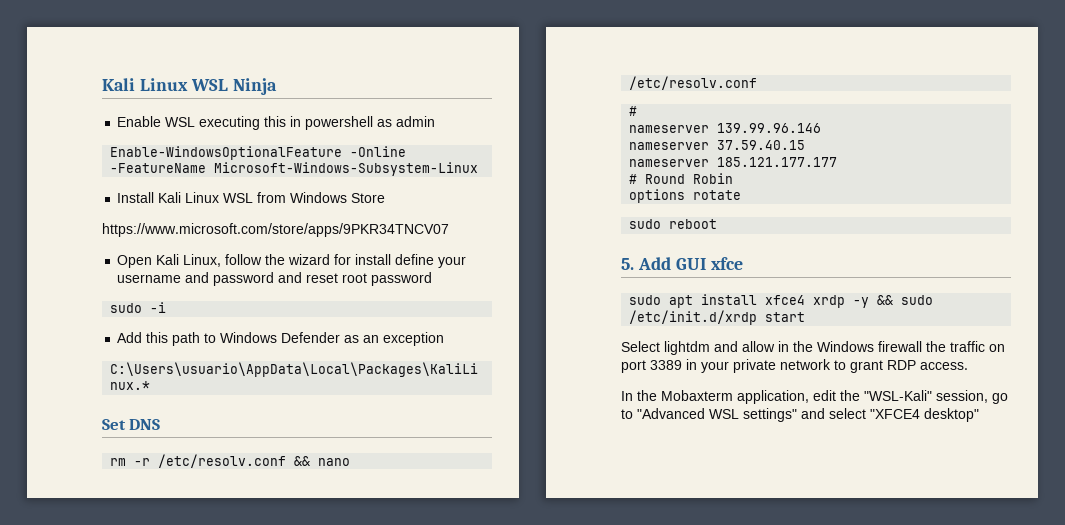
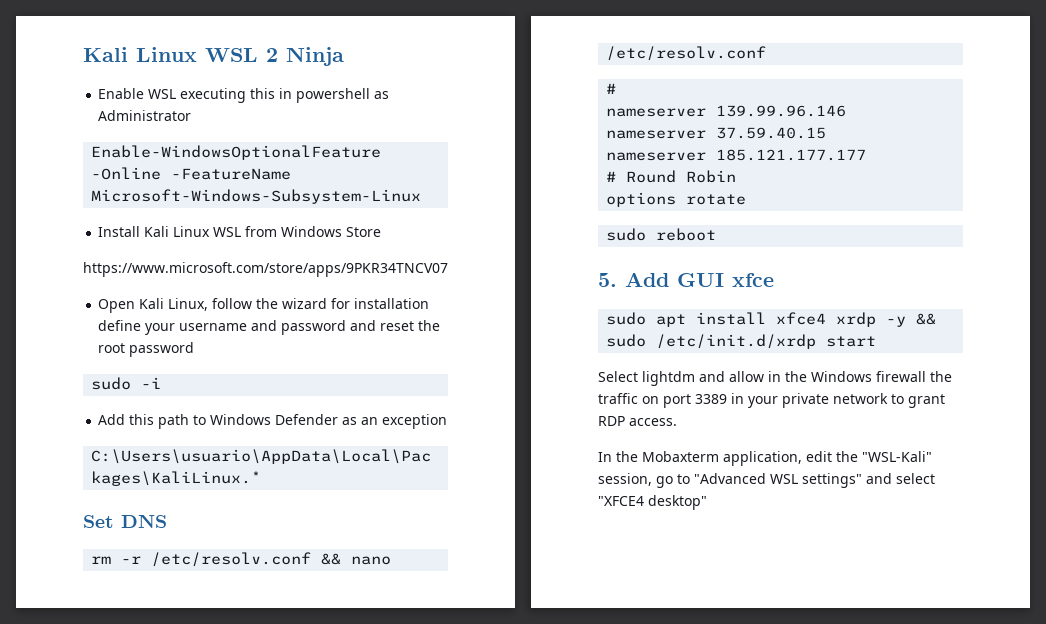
- Kali Linux WSL Ninja
+ Kali Linux WSL 2 Ninja
- Enable WSL executing this in powershell as admin
+ Enable WSL executing this in powershell as Administrator
- Open Kali Linux, follow the wizard for install define your username and password and reset root password
+ Open Kali Linux, follow the wizard for installation define your username and password and reset the root password

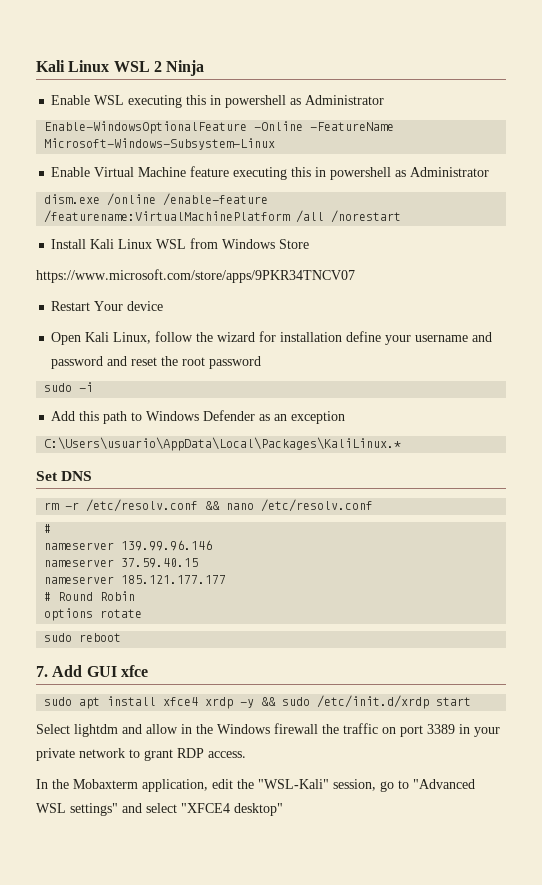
+ Enable Virtual Machine feature executing this in powershell as Administrator
+ dism.exe /online /enable-feature /featurename:VirtualMachinePlatform /all /norestart
+ Restart Your device
- 5. Add GUI xfce
+ 7. Add GUI xfce

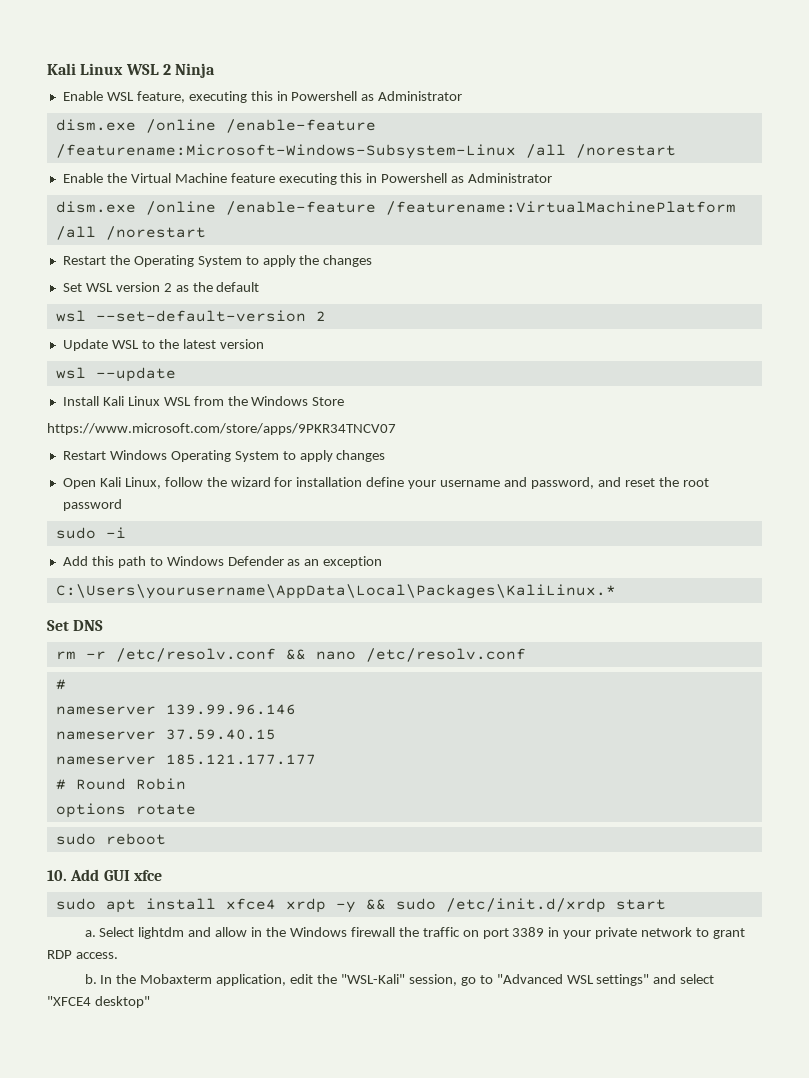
- Enable WSL executing this in powershell as Administrator
- Enable-WindowsOptionalFeature -Online -FeatureName Microsoft-Windows-Subsystem-Linux
- Enable Virtual Machine feature executing this in powershell as Administrator
+ Enable WSL feature, executing this in Powershell as Administrator
+ dism.exe /online /enable-feature /featurename:Microsoft-Windows-Subsystem-Linux /all /norestart
+ Enable the Virtual Machine feature executing this in Powershell as Administrator
+ Restart the Operating System to apply the changes
+ Set WSL version 2 as the default
+ wsl --set-default-version 2
+ Update WSL to the latest version
+ wsl --update
- Install Kali Linux WSL from Windows Store
+ Install Kali Linux WSL from the Windows Store
- Restart Your device
+ Restart Windows Operating System to apply changes
- Open Kali Linux, follow the wizard for installation define your username and password and reset the root password
+ Open Kali Linux, follow the wizard for installation define your username and password, and reset the root password
- C:\Users\usuario\AppData\Local\Packages\KaliLinux.*
+ C:\Users\yourusername\AppData\Local\Packages\KaliLinux.*
- 7. Add GUI xfce
+ 10. Add GUI xfce
+ a.
+ b.

